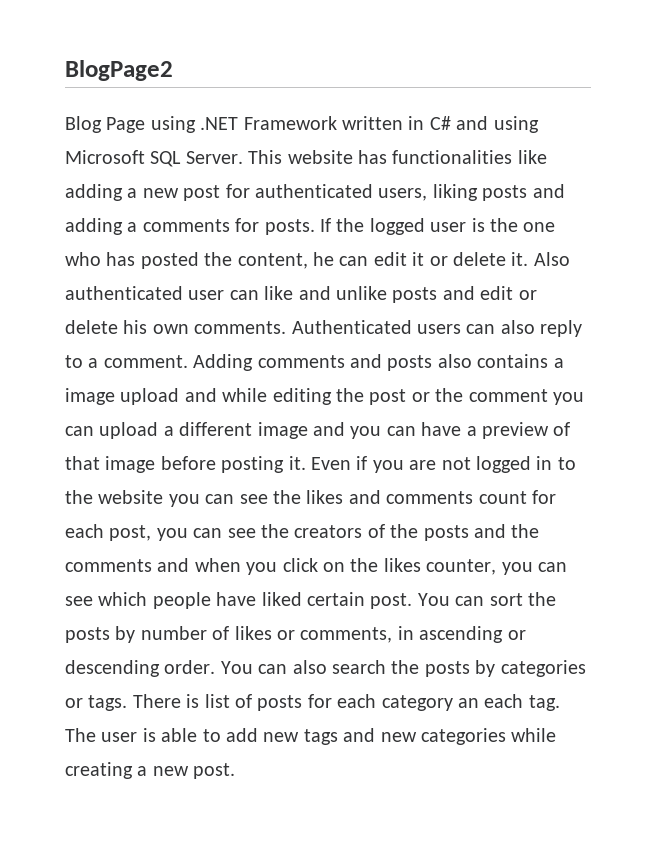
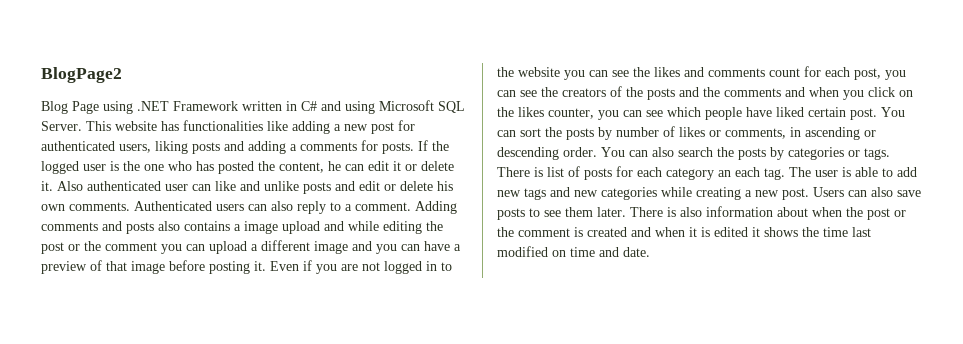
+ Users can also save posts to see them later. There is also information about when the post or the comment is created and when it is edited it shows the time last modified on time and date.

